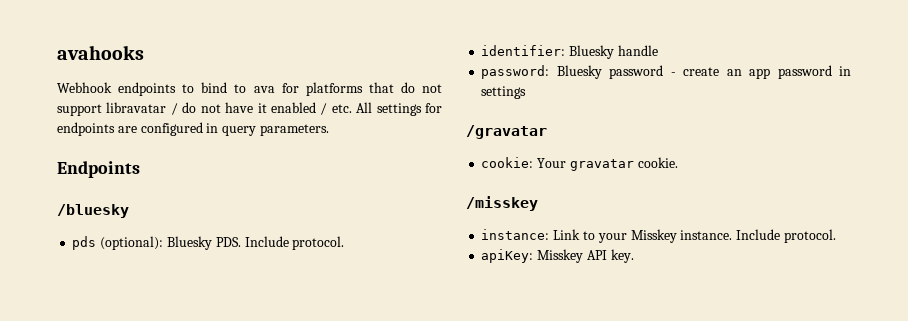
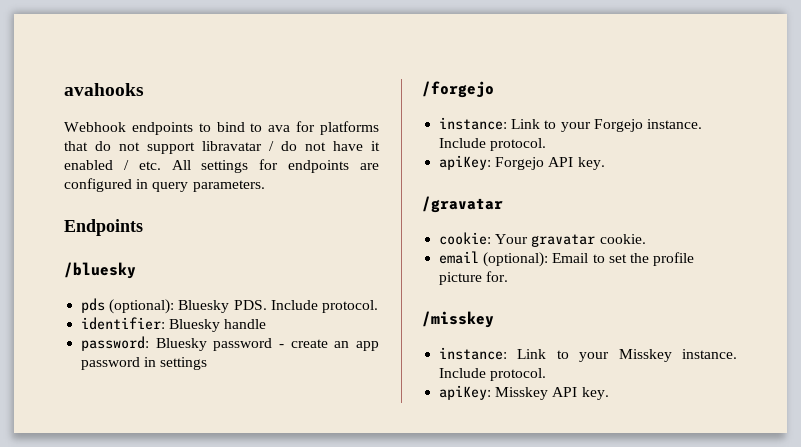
+ /forgejo
+ instance: Link to your Forgejo instance. Include protocol.
+ apiKey: Forgejo API key.
+ email (optional): Email to set the profile picture for.

